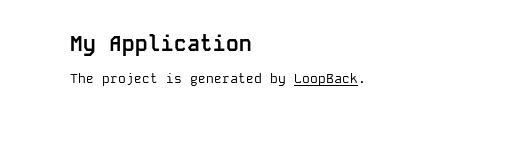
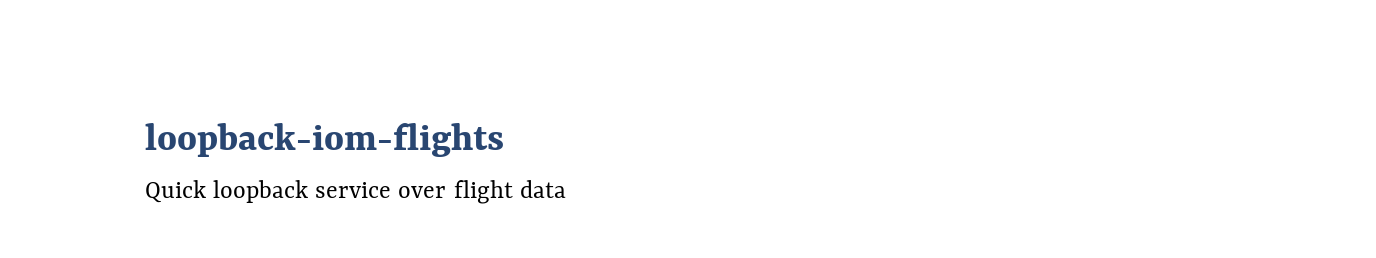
- My Application
- The project is generated by LoopBack.
+ loopback-iom-flights
+ Quick loopback service over flight data

